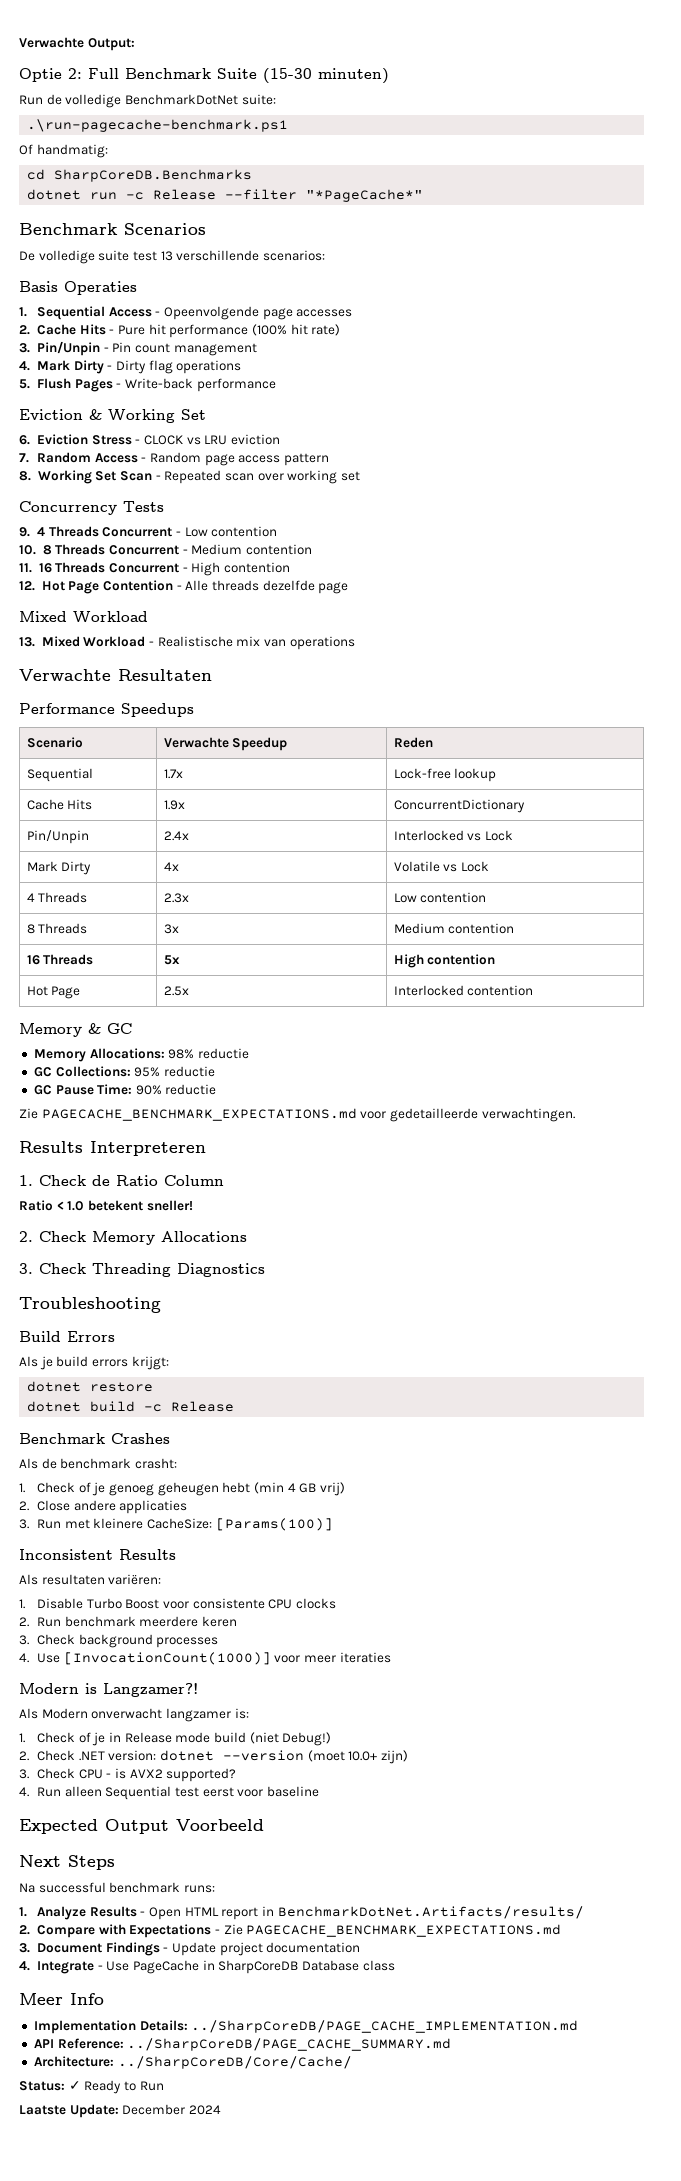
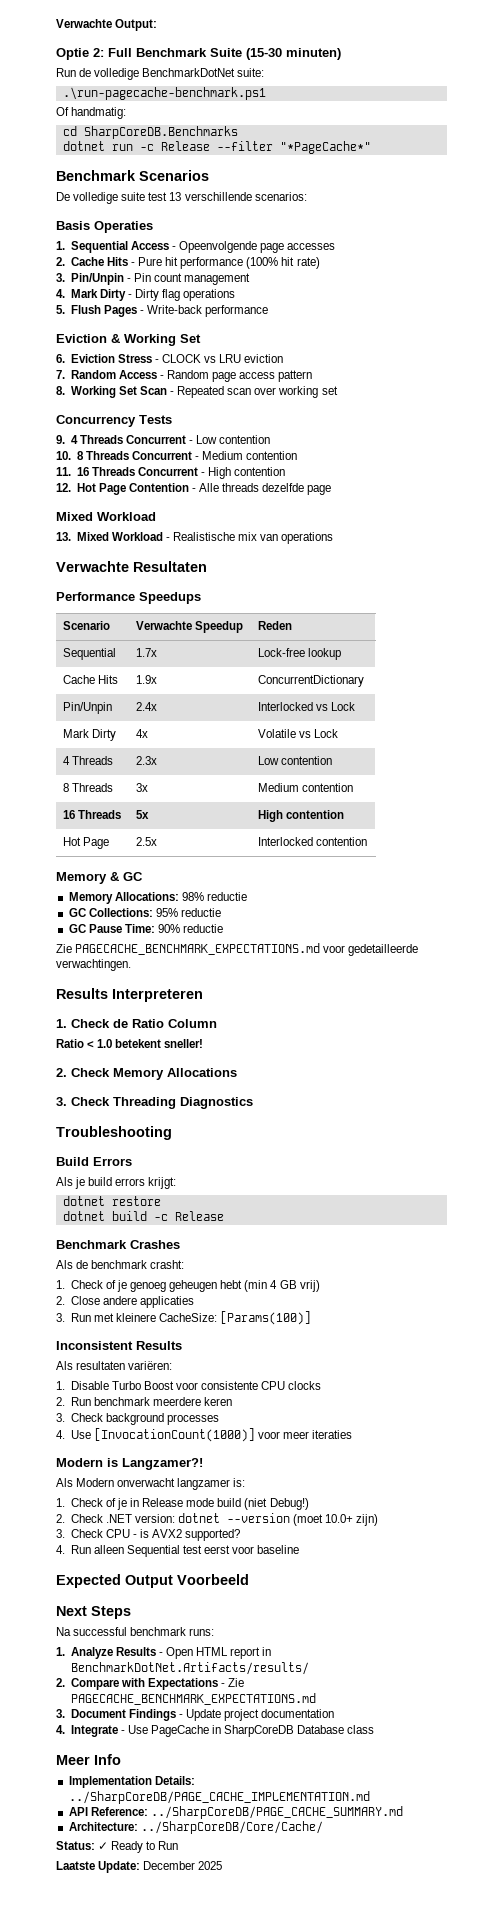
- Laatste Update: December 2024
+ Laatste Update: December 2025

